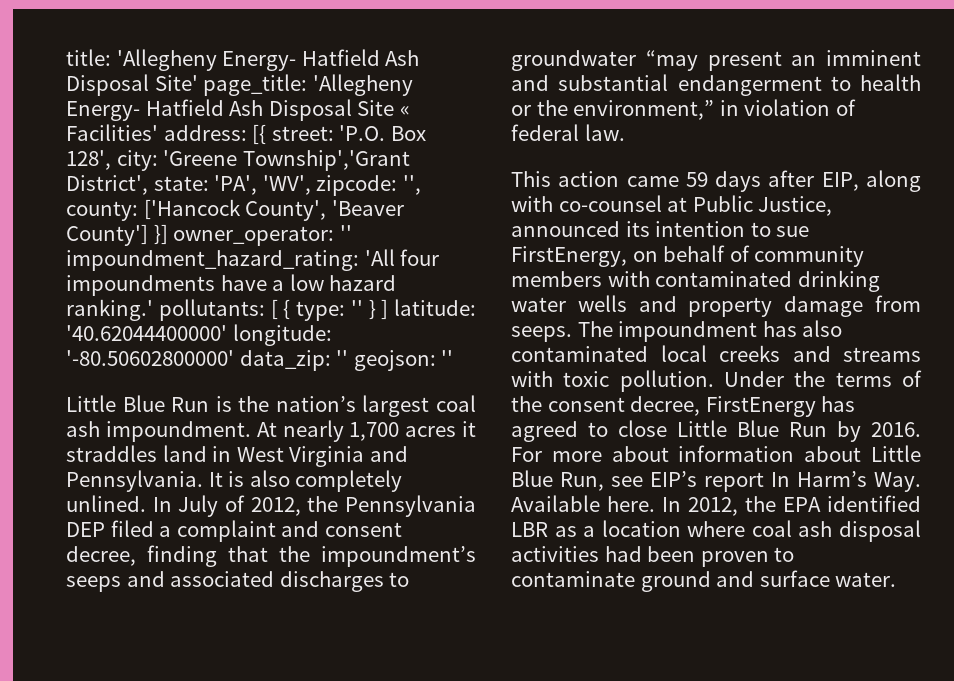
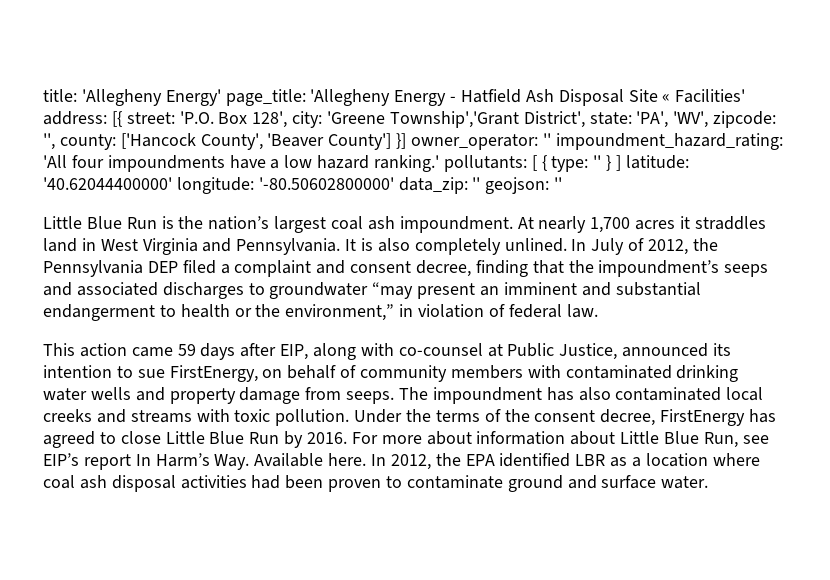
- title: 'Allegheny Energy- Hatfield Ash Disposal Site' page_title: 'Allegheny Energy- Hatfield Ash Disposal Site « Facilities' address: [{ street: 'P.O. Box 128', city: 'Greene Township','Grant District', state: 'PA', 'WV', zipcode: '', county: ['Hancock County', 'Beaver County'] }] owner_operator: '' impoundment_hazard_rating: 'All four impoundments have a low hazard ranking.' pollutants: [ { type: '' } ] latitude: '40.62044400000' longitude: '-80.50602800000' data_zip: '' geojson: ''
+ title: 'Allegheny Energy' page_title: 'Allegheny Energy - Hatfield Ash Disposal Site « Facilities' address: [{ street: 'P.O. Box 128', city: 'Greene Township','Grant District', state: 'PA', 'WV', zipcode: '', county: ['Hancock County', 'Beaver County'] }] owner_operator: '' impoundment_hazard_rating: 'All four impoundments have a low hazard ranking.' pollutants: [ { type: '' } ] latitude: '40.62044400000' longitude: '-80.50602800000' data_zip: '' geojson: ''

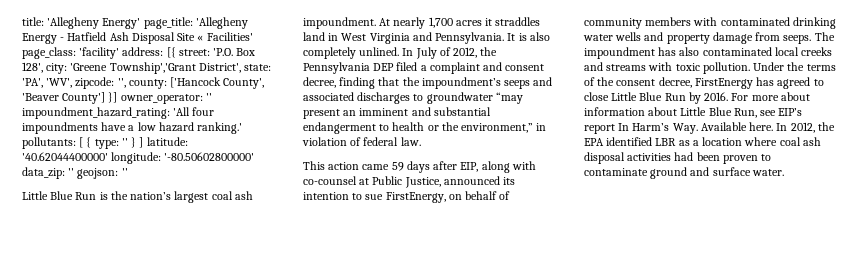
- title: 'Allegheny Energy' page_title: 'Allegheny Energy - Hatfield Ash Disposal Site « Facilities' address: [{ street: 'P.O. Box 128', city: 'Greene Township','Grant District', state: 'PA', 'WV', zipcode: '', county: ['Hancock County', 'Beaver County'] }] owner_operator: '' impoundment_hazard_rating: 'All four impoundments have a low hazard ranking.' pollutants: [ { type: '' } ] latitude: '40.62044400000' longitude: '-80.50602800000' data_zip: '' geojson: ''
+ title: 'Allegheny Energy' page_title: 'Allegheny Energy - Hatfield Ash Disposal Site « Facilities' page_class: 'facility' address: [{ street: 'P.O. Box 128', city: 'Greene Township','Grant District', state: 'PA', 'WV', zipcode: '', county: ['Hancock County', 'Beaver County'] }] owner_operator: '' impoundment_hazard_rating: 'All four impoundments have a low hazard ranking.' pollutants: [ { type: '' } ] latitude: '40.62044400000' longitude: '-80.50602800000' data_zip: '' geojson: ''

